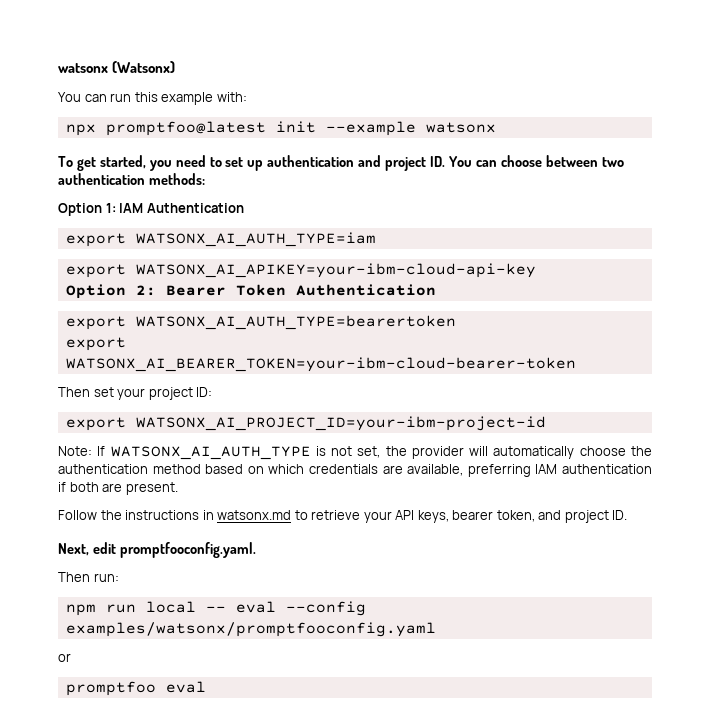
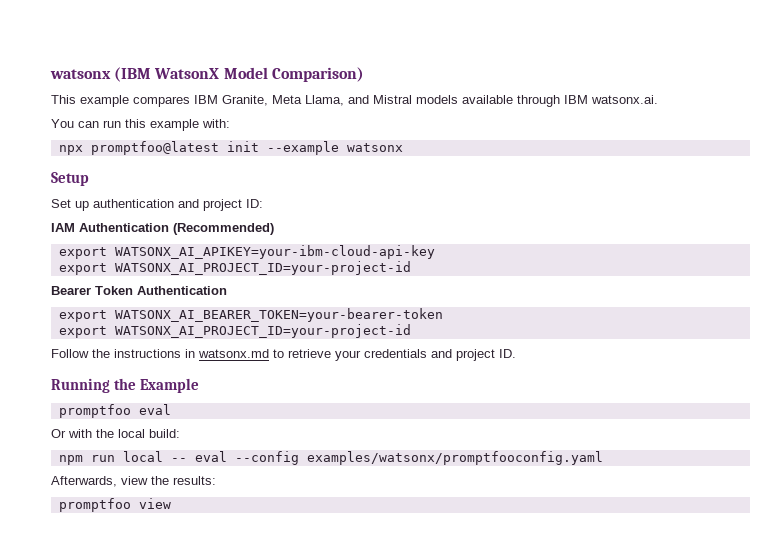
- watsonx (Watsonx)
+ watsonx (IBM WatsonX Model Comparison)
+ This example compares IBM Granite, Meta Llama, and Mistral models available through IBM watsonx.ai.
- To get started, you need to set up authentication and project ID. You can choose between two authentication methods:
- Option 1: IAM Authentication
- export WATSONX_AI_AUTH_TYPE=iam
+ Setup
+ Set up authentication and project ID:
+ IAM Authentication (Recommended)
  export WATSONX_AI_APIKEY=your-ibm-cloud-api-key
- Option 2: Bearer Token Authentication
+ export WATSONX_AI_PROJECT_ID=your-project-id
+ Bearer Token Authentication
- export WATSONX_AI_AUTH_TYPE=bearertoken
- export WATSONX_AI_BEARER_TOKEN=your-ibm-cloud-bearer-token
- Then set your project ID:
- export WATSONX_AI_PROJECT_ID=your-ibm-project-id
- Note: If WATSONX_AI_AUTH_TYPE is not set, the provider will automatically choose the authentication method based on which credentials are available, preferring IAM authentication if both are present.
+ export WATSONX_AI_BEARER_TOKEN=your-bearer-token
+ export WATSONX_AI_PROJECT_ID=your-project-id
- Follow the instructions in watsonx.md to retrieve your API keys, bearer token, and project ID.
+ Follow the instructions in watsonx.md to retrieve your credentials and project ID.
- Next, edit promptfooconfig.yaml.
- Then run:
+ Running the Example
+ promptfoo eval
+ Or with the local build:
- or
- promptfoo eval
+ Afterwards, view the results:
+ promptfoo view

